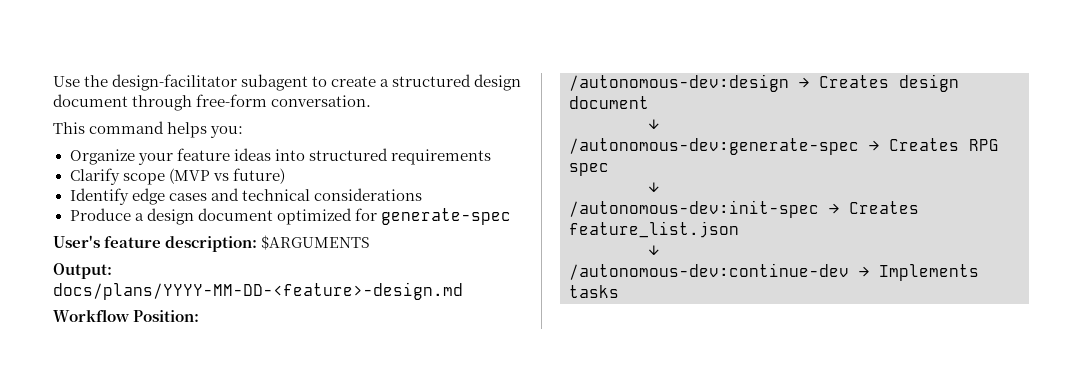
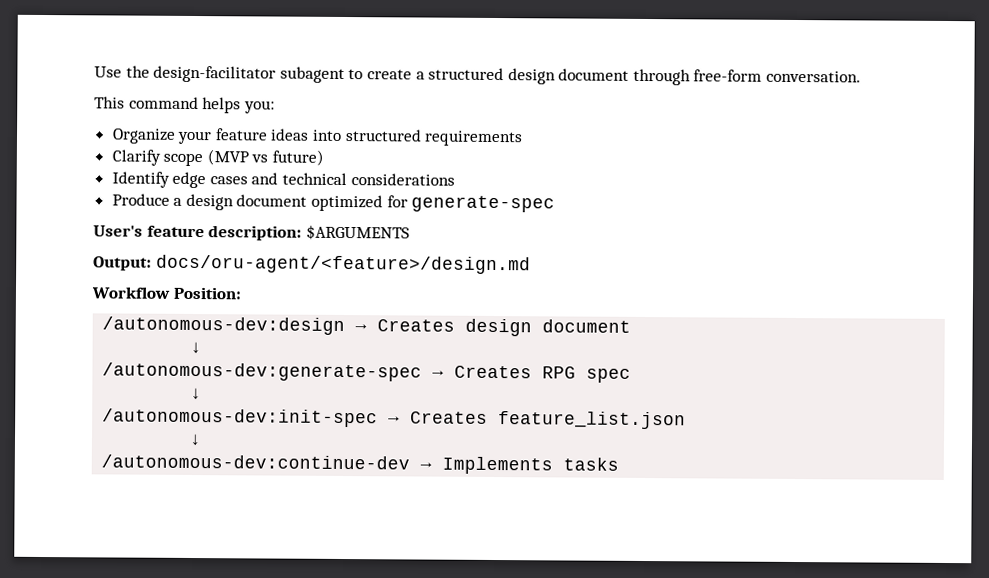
- Output: docs/plans/YYYY-MM-DD-<feature>-design.md
+ Output: docs/oru-agent/<feature>/design.md

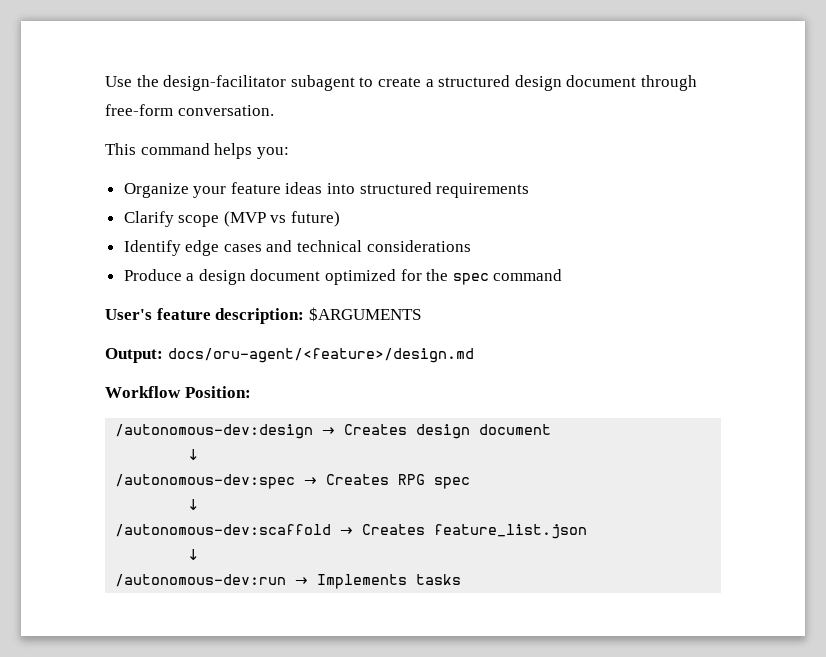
- Produce a design document optimized for generate-spec
+ Produce a design document optimized for the spec command
- /autonomous-dev:generate-spec → Creates RPG spec
+ /autonomous-dev:spec → Creates RPG spec
- /autonomous-dev:init-spec → Creates feature_list.json
+ /autonomous-dev:scaffold → Creates feature_list.json
- /autonomous-dev:continue-dev → Implements tasks
+ /autonomous-dev:run → Implements tasks

